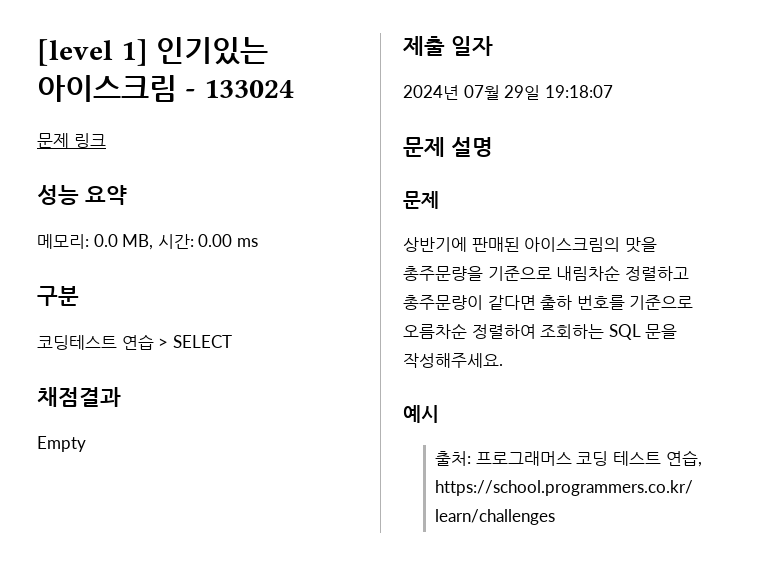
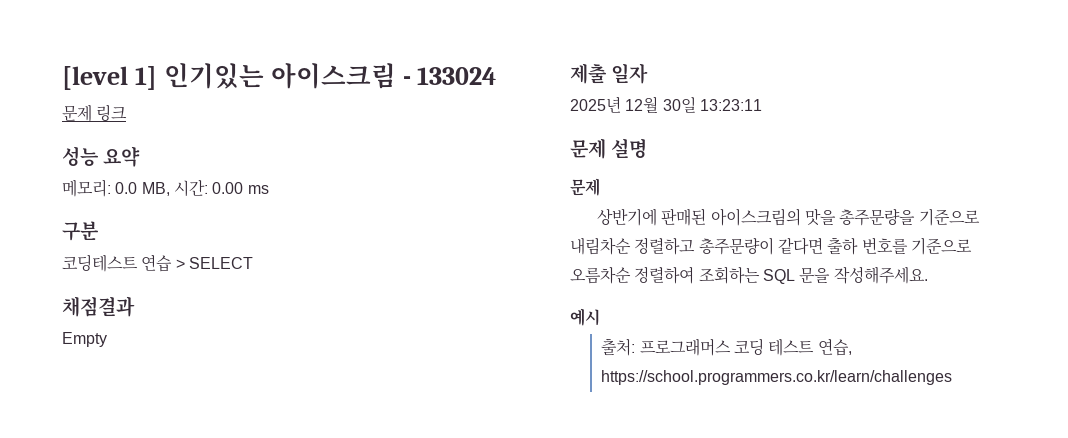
- 2024년 07월 29일 19:18:07
+ 2025년 12월 30일 13:23:11

